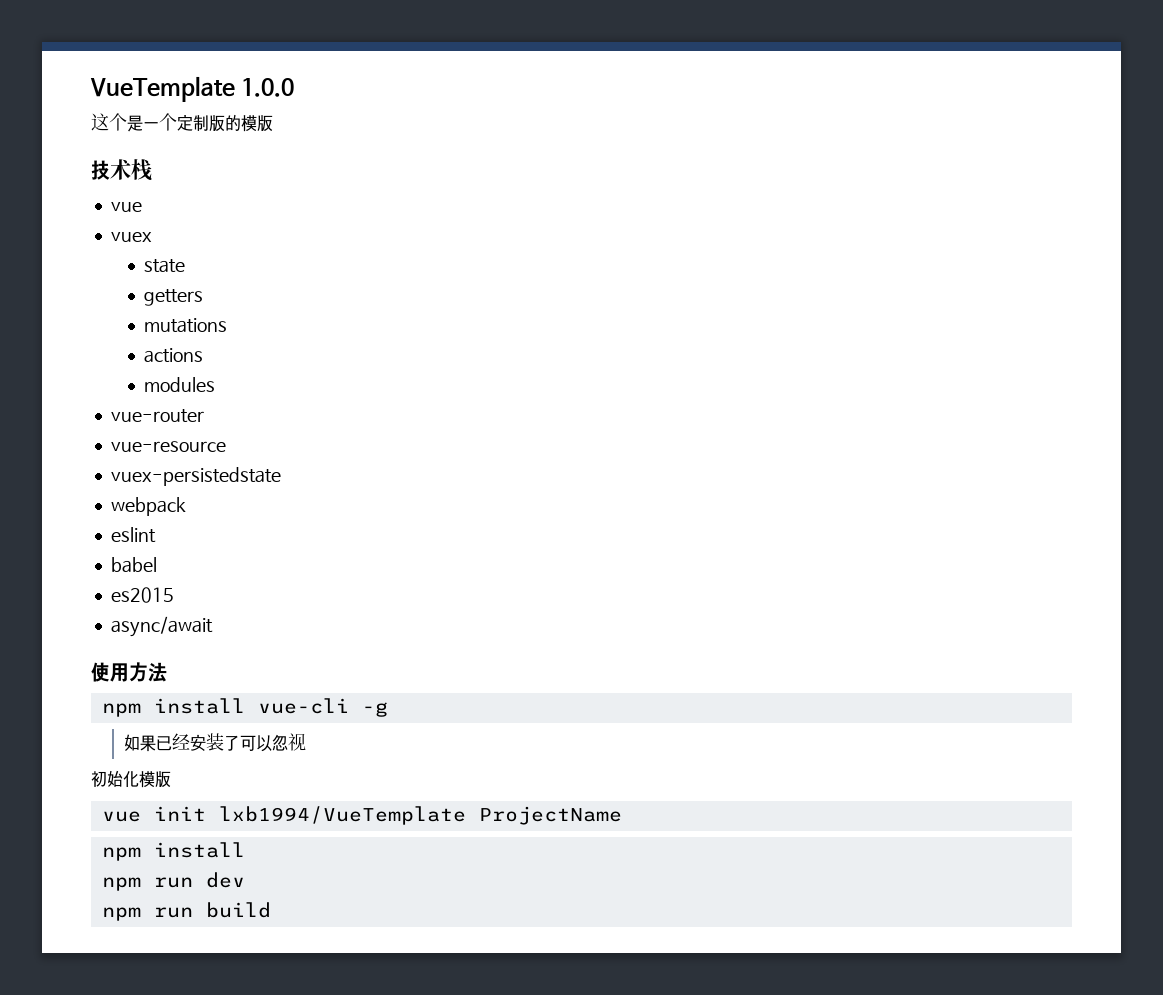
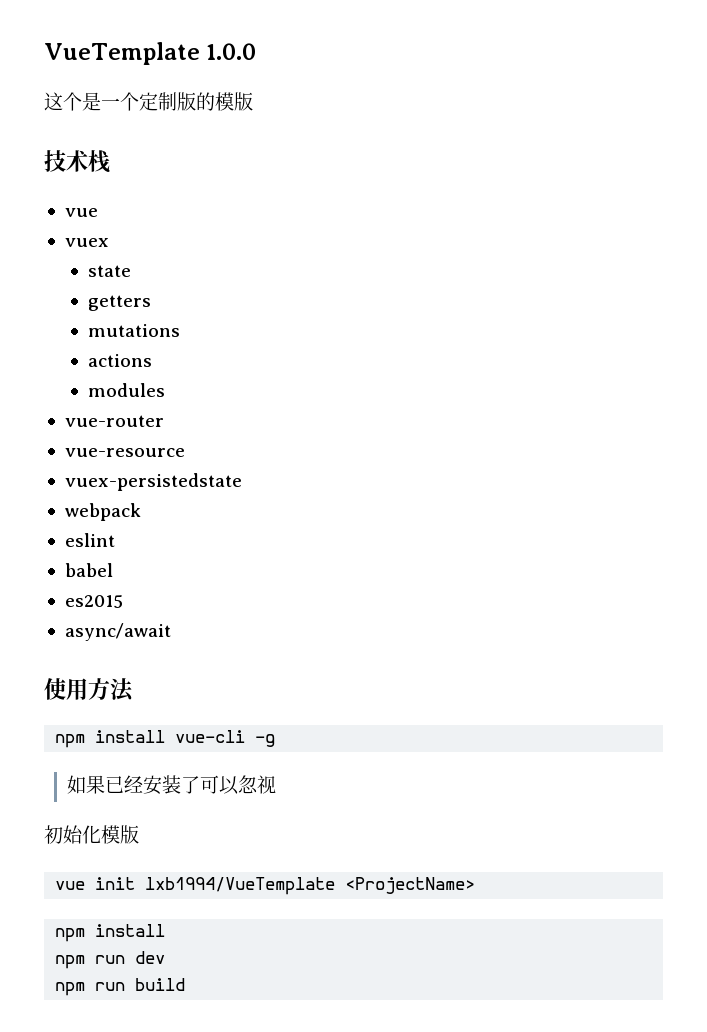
- vue init lxb1994/VueTemplate ProjectName
+ vue init lxb1994/VueTemplate <ProjectName>

